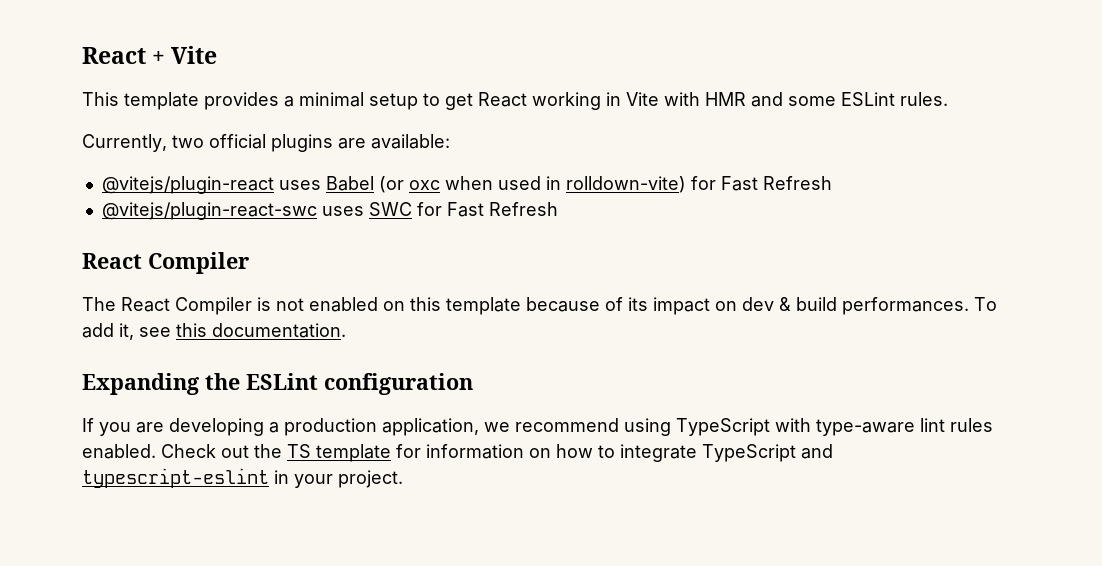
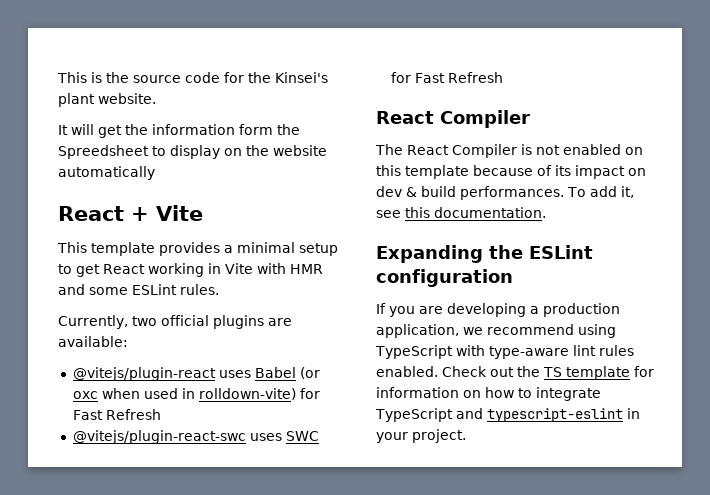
+ This is the source code for the Kinsei's plant website.
+ It will get the information form the Spreedsheet to display on the website automatically

